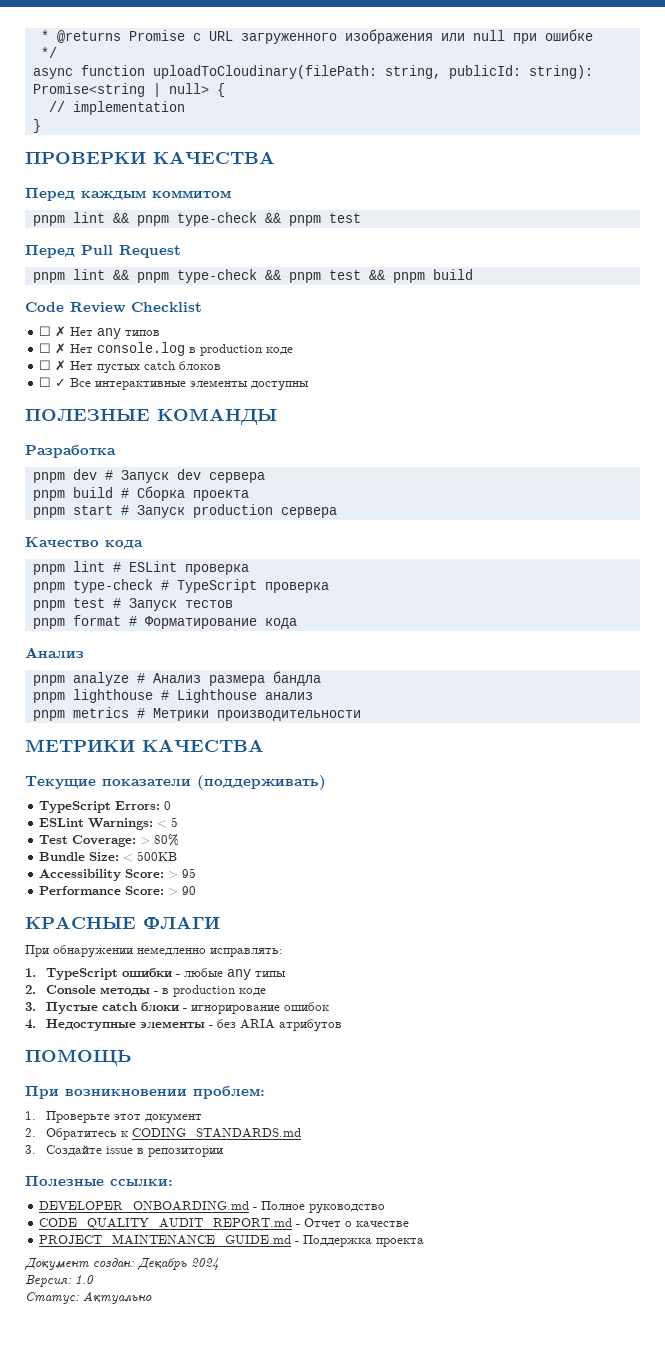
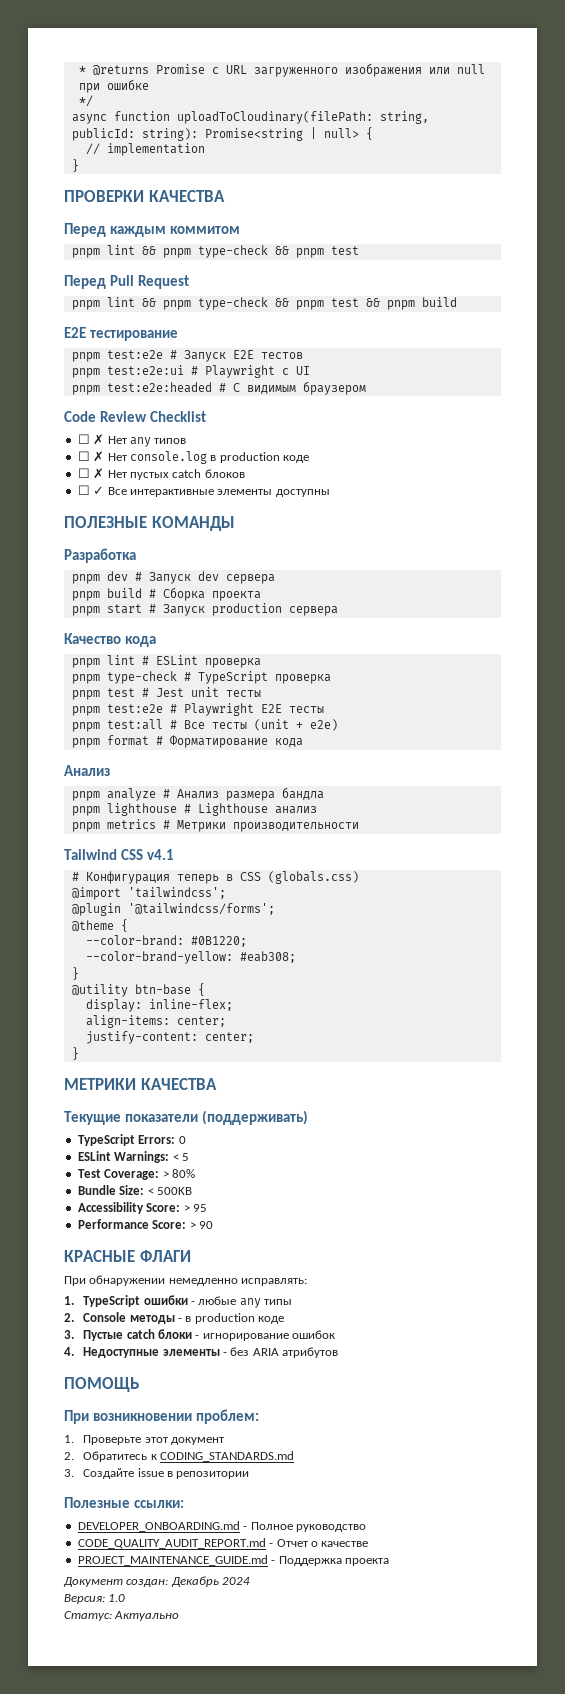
+ E2E тестирование
+ pnpm test:e2e # Запуск E2E тестов
+ pnpm test:e2e:ui # Playwright с UI
+ pnpm test:e2e:headed # С видимым браузером
- pnpm test # Запуск тестов
+ pnpm test # Jest unit тесты
+ pnpm test:e2e # Playwright E2E тесты
+ pnpm test:all # Все тесты (unit + e2e)
+ Tailwind CSS v4.1
+ # Конфигурация теперь в CSS (globals.css)
+ @import 'tailwindcss';
+ @plugin '@tailwindcss/forms';
+ @theme {
+ --color-brand: #0B1220;
+ --color-brand-yellow: #eab308;
+ }
+ @utility btn-base {
+ display: inline-flex;
+ align-items: center;
+ justify-content: center;
+ }

